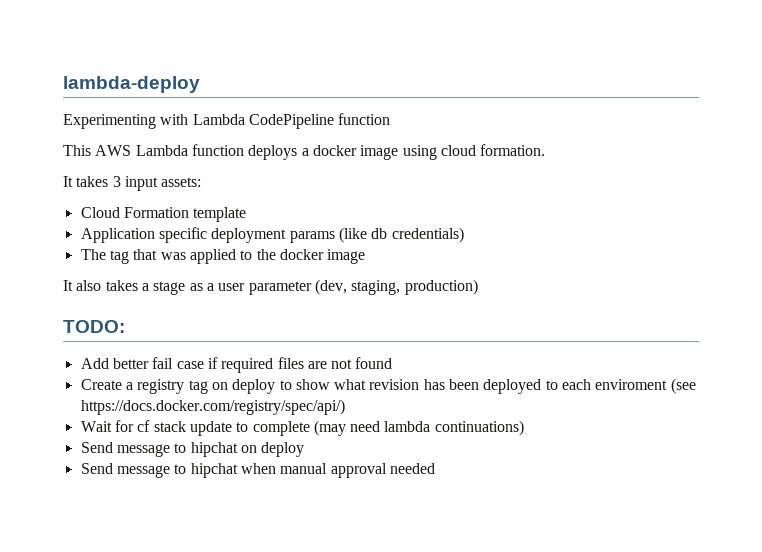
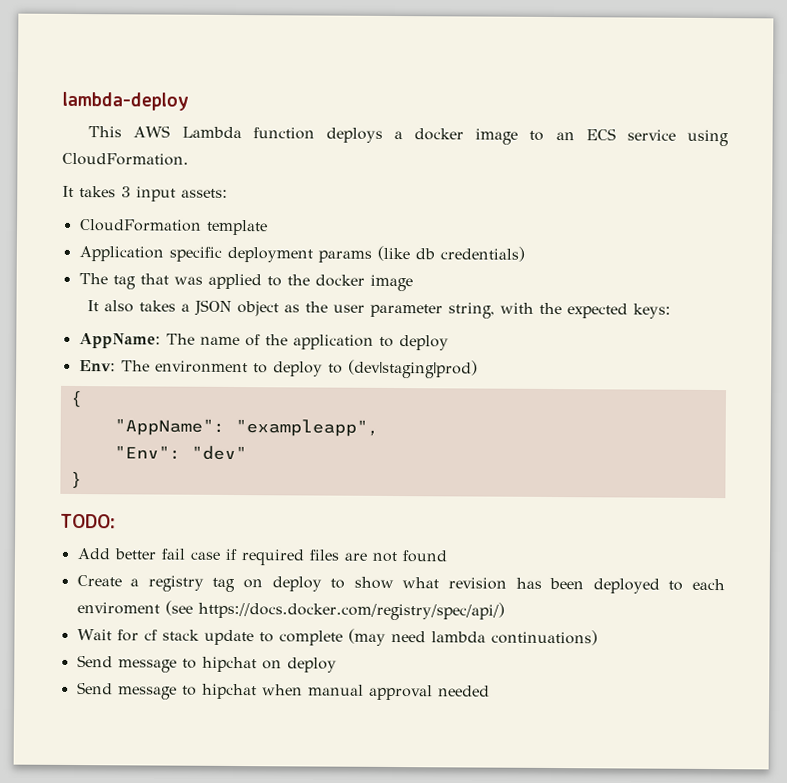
- Experimenting with Lambda CodePipeline function
- This AWS Lambda function deploys a docker image using cloud formation.
+ This AWS Lambda function deploys a docker image to an ECS service using CloudFormation.
- Cloud Formation template
+ CloudFormation template
- It also takes a stage as a user parameter (dev, staging, production)
+ It also takes a JSON object as the user parameter string, with the expected keys:
+ AppName: The name of the application to deploy
+ Env: The environment to deploy to (dev|staging|prod)
+ {
+ "AppName": "exampleapp",
+ "Env": "dev"
+ }

